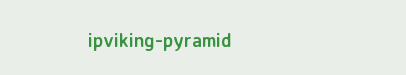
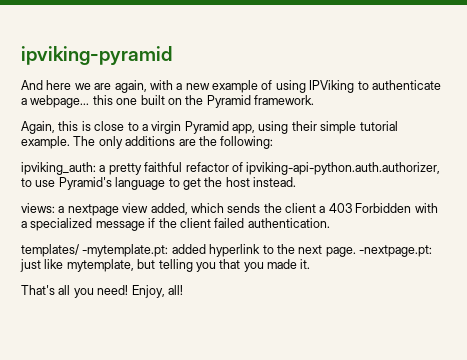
+ And here we are again, with a new example of using IPViking to authenticate a webpage... this one built on the Pyramid framework.
+ Again, this is close to a virgin Pyramid app, using their simple tutorial example. The only additions are the following:
+ ipviking_auth: a pretty faithful refactor of ipviking-api-python.auth.authorizer, to use Pyramid's language to get the host instead.
+ views: a nextpage view added, which sends the client a 403 Forbidden with a specialized message if the client failed authentication.
+ templates/ -mytemplate.pt: added hyperlink to the next page. -nextpage.pt: just like mytemplate, but telling you that you made it.
+ That's all you need! Enjoy, all!

